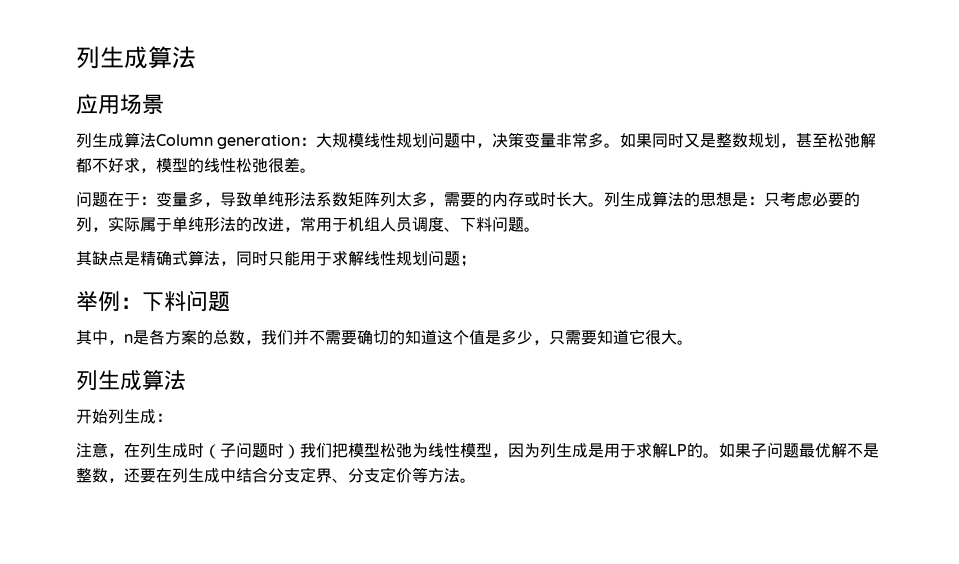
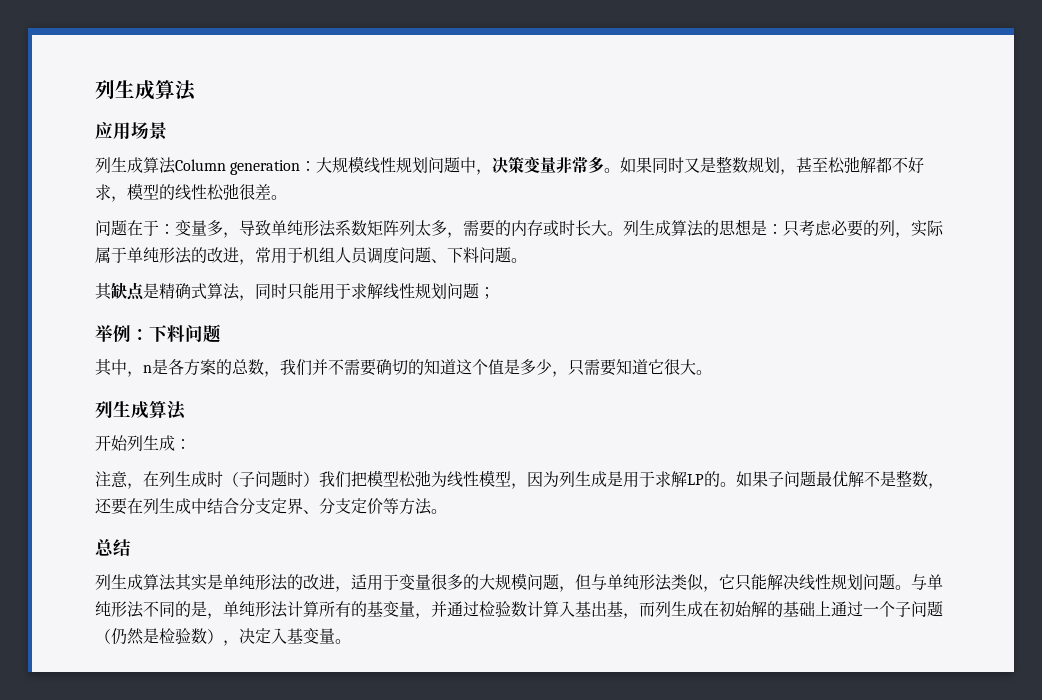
- 列生成算法的思想是：只考虑必要的列，实际属于单纯形法的改进，常用于机组人员调度、下料问题。
+ 列生成算法的思想是：只考虑必要的列，实际属于单纯形法的改进，常用于机组人员调度问题、下料问题。
+ 总结
+ 列生成算法其实是单纯形法的改进，适用于变量很多的大规模问题，但与单纯形法类似，它只能解决线性规划问题。与单纯形法不同的是，单纯形法计算所有的基变量，并通过检验数计算入基出基，而列生成在初始解的基础上通过一个子问题（仍然是检验数），决定入基变量。

